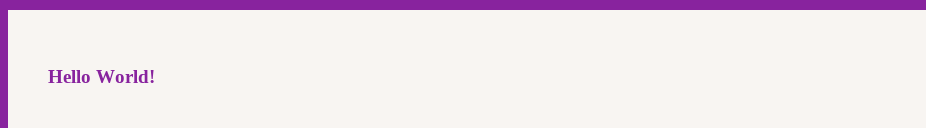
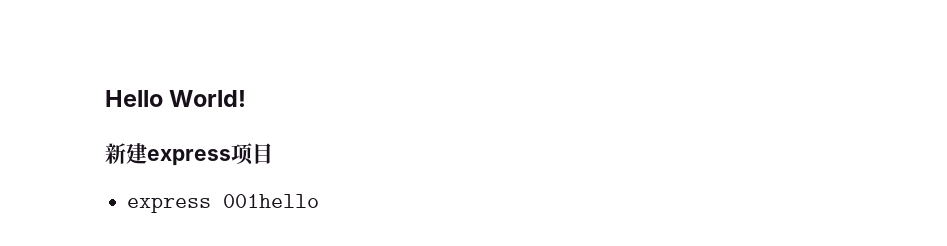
+ 新建express项目
+ express 001hello

